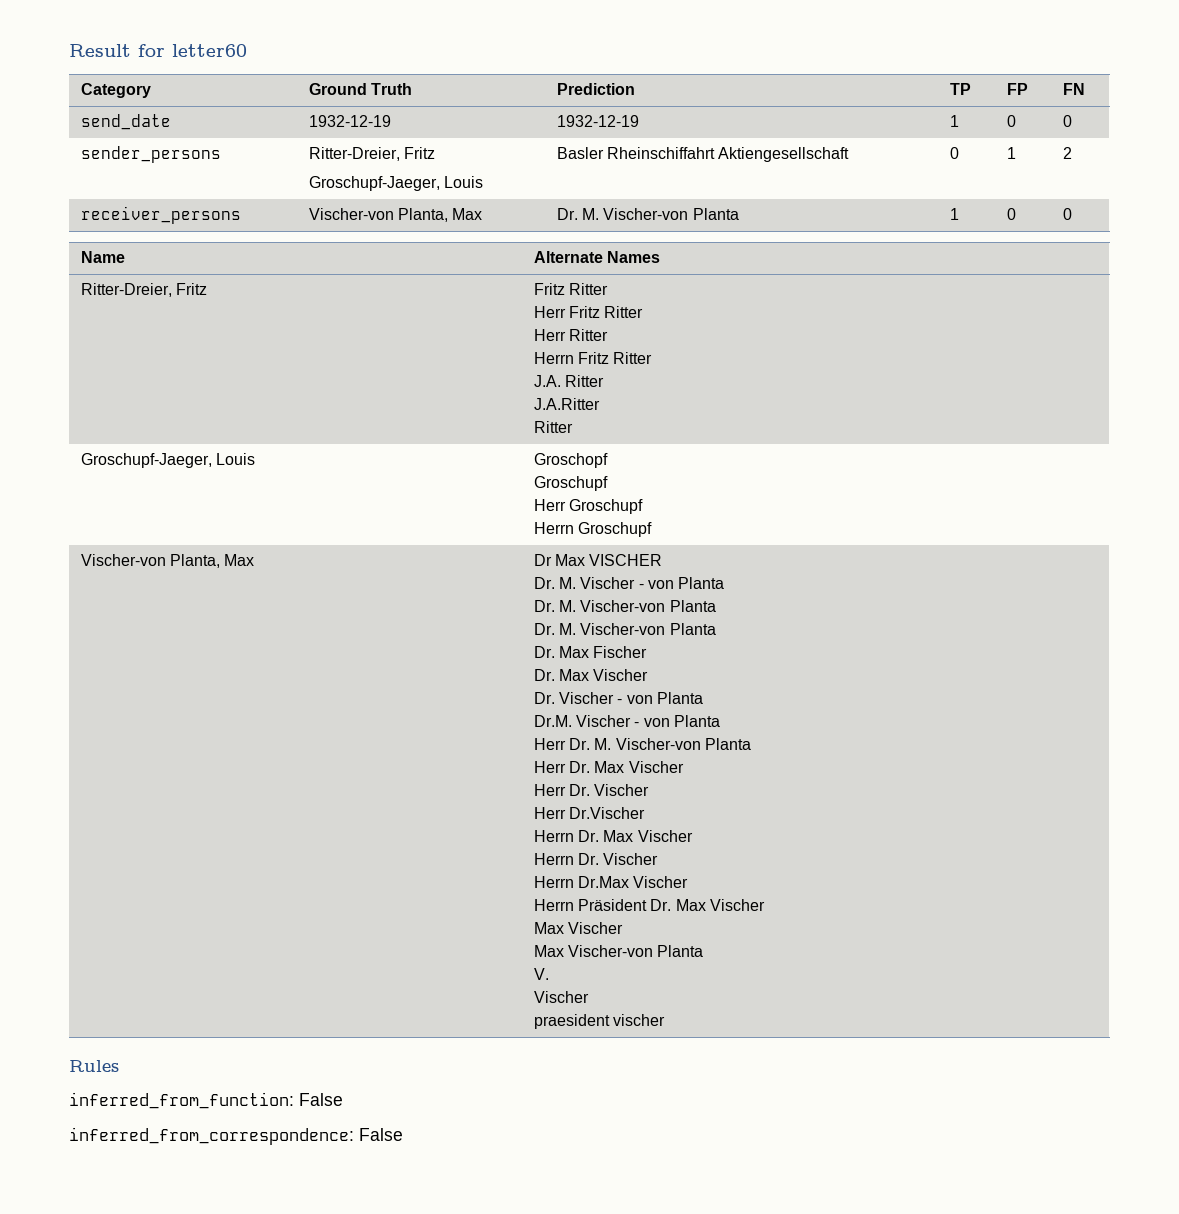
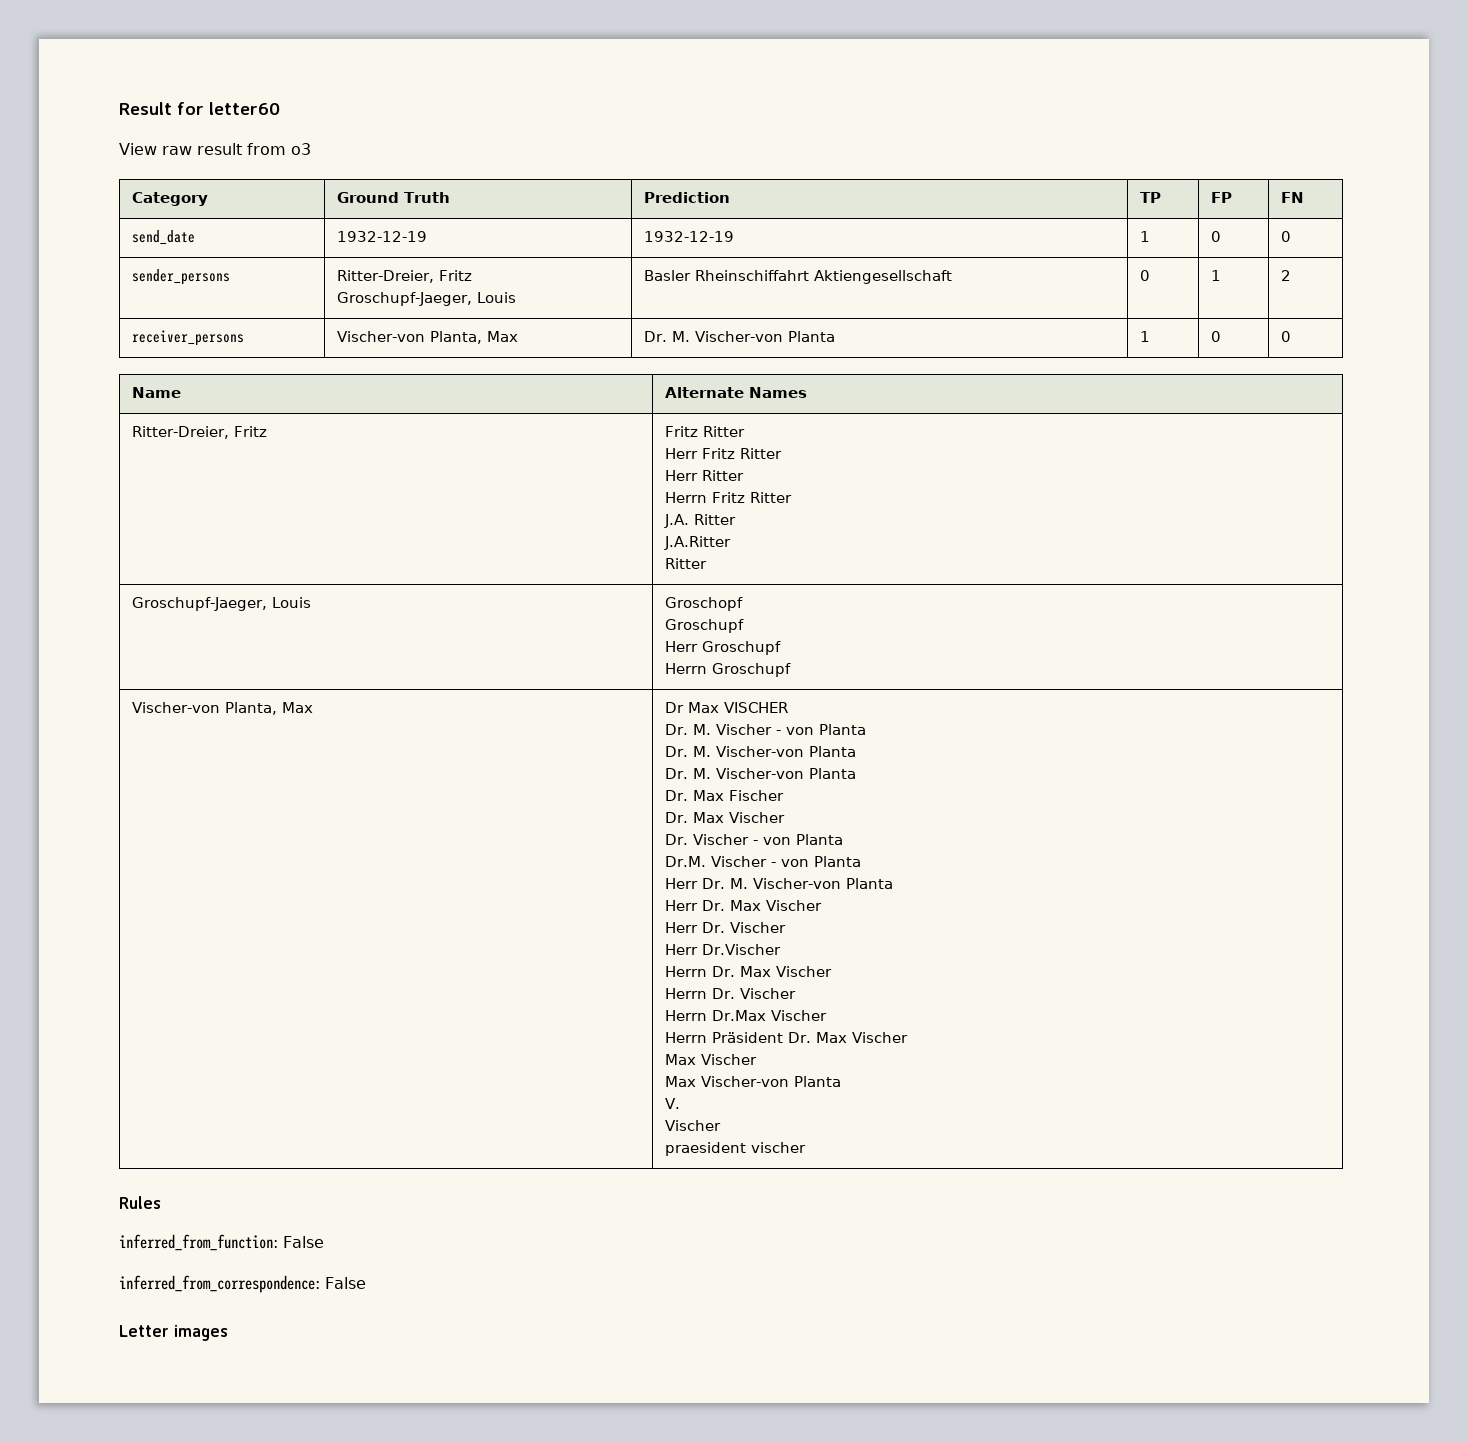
+ View raw result from o3
+ Letter images

